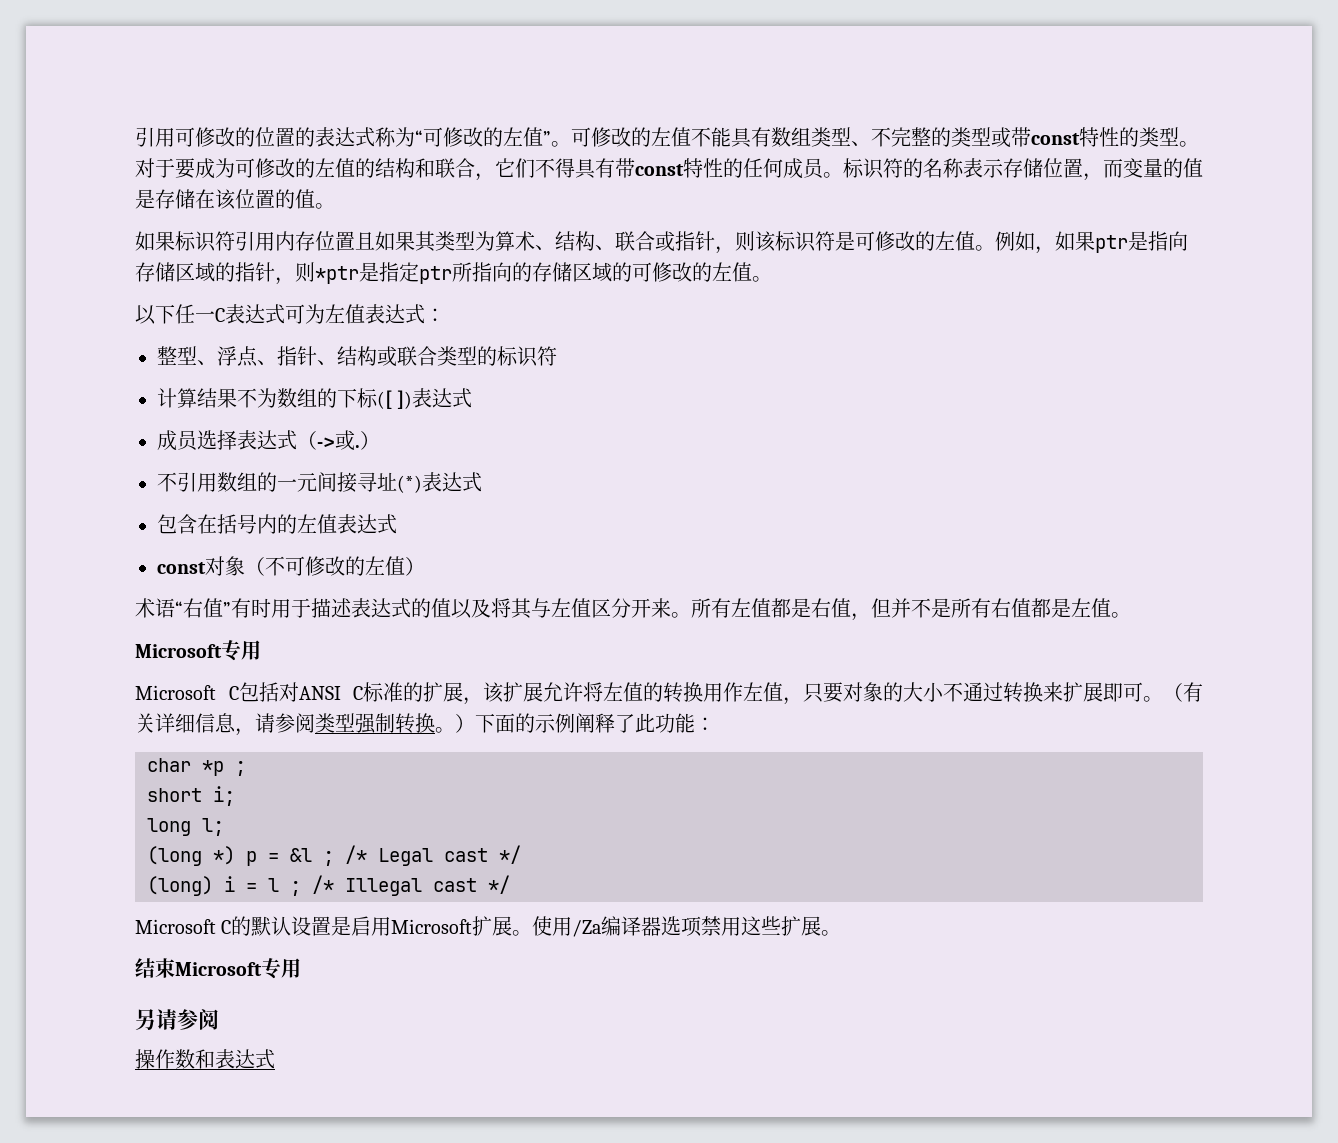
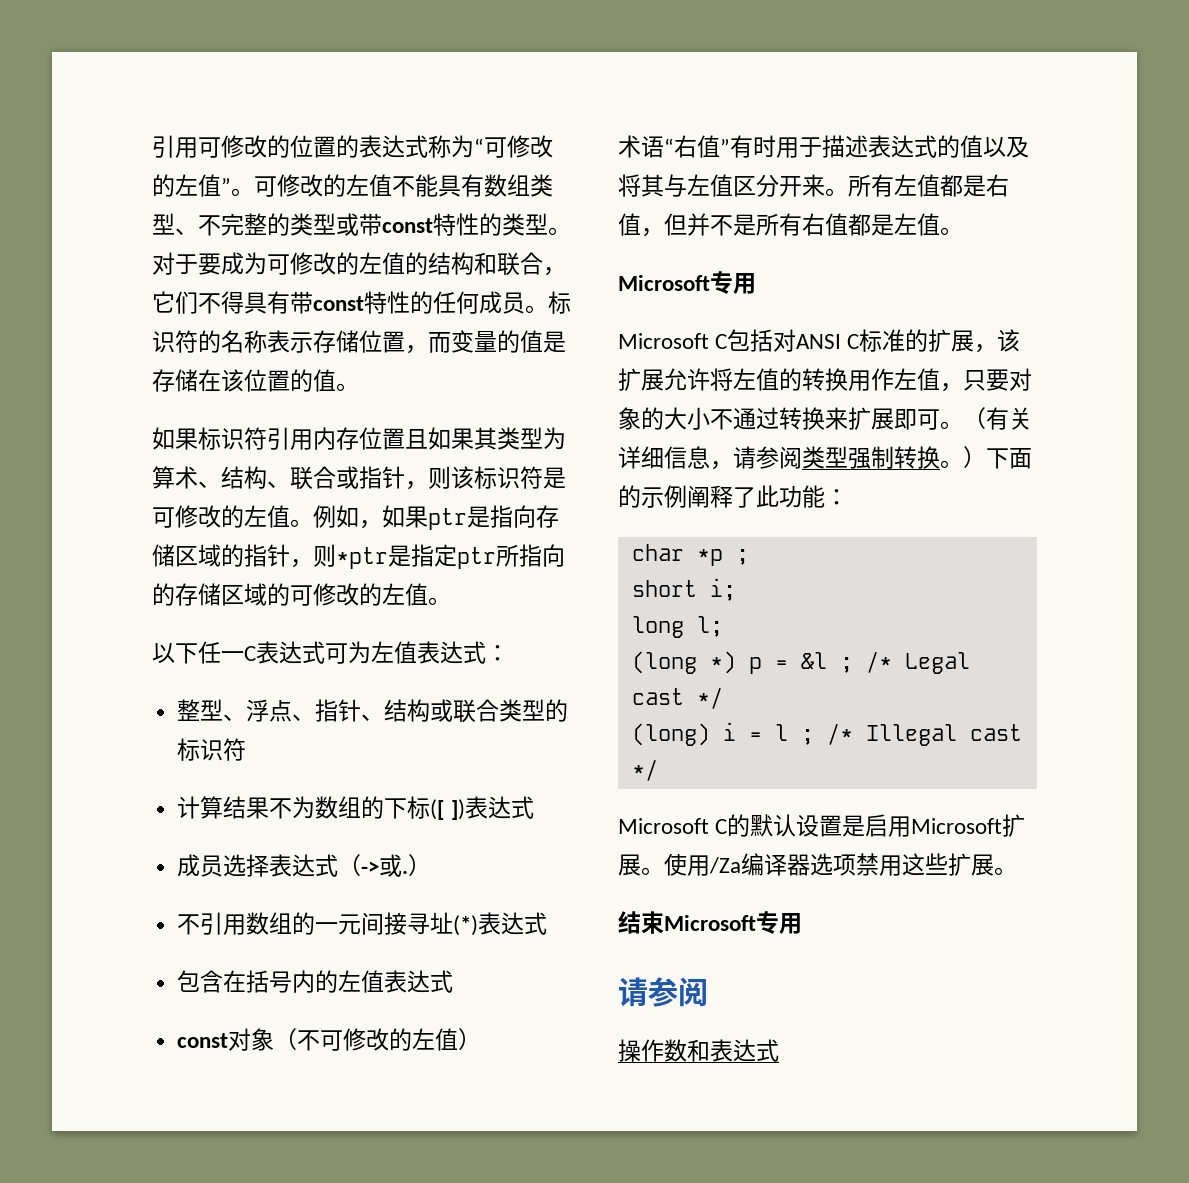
  结束Microsoft专用
- 另请参阅
+ 请参阅

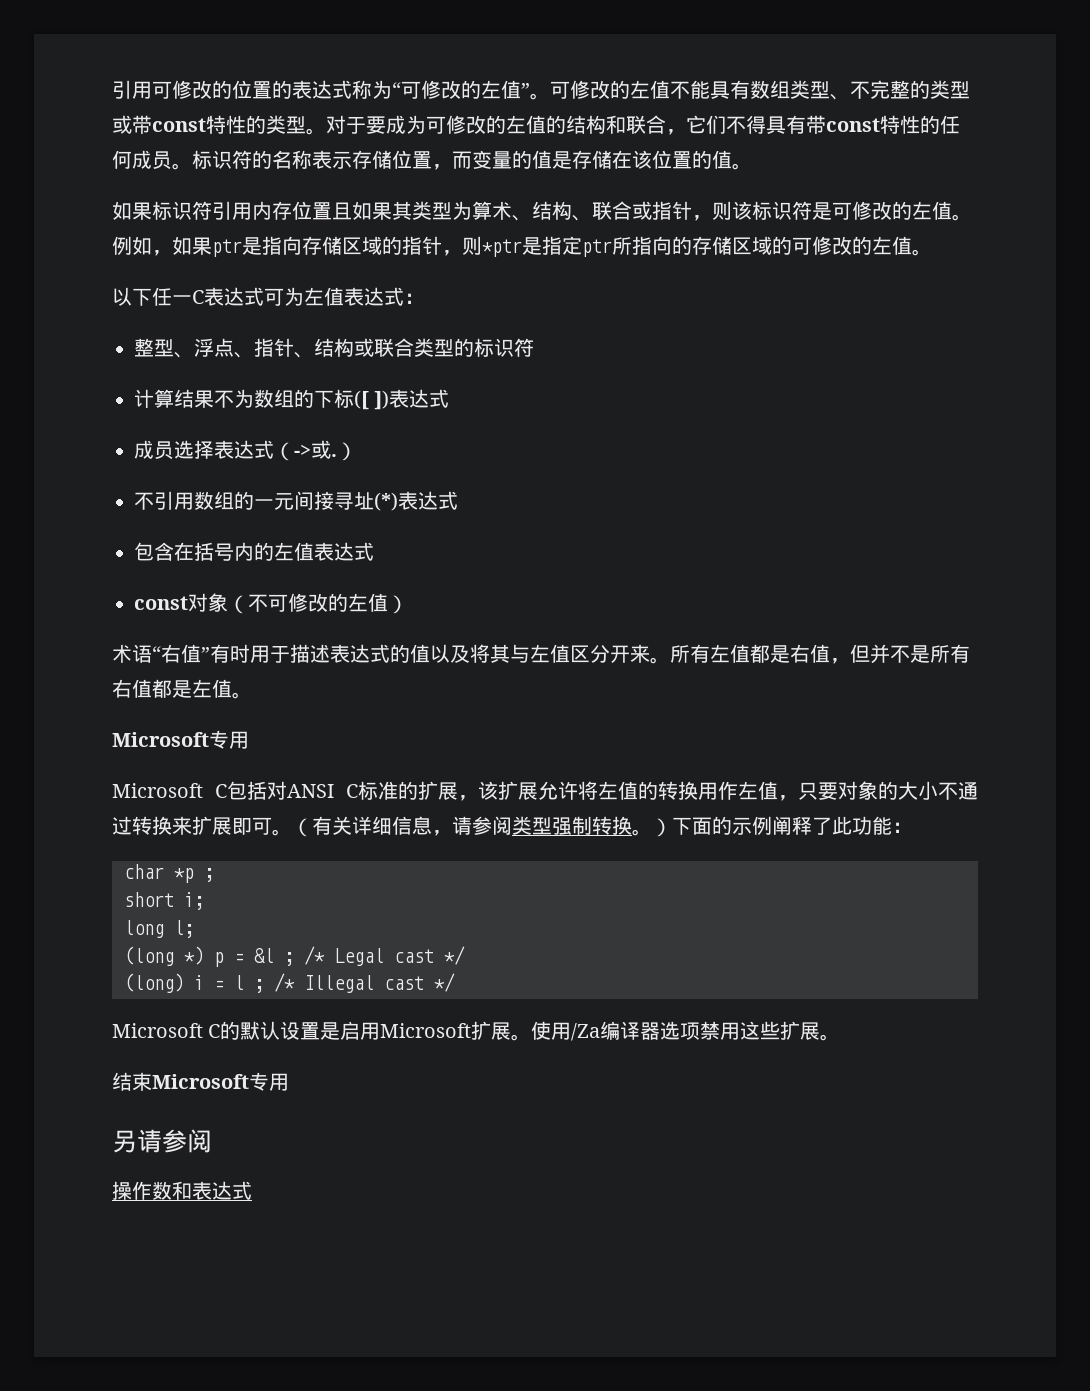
  结束Microsoft专用
- 请参阅
+ 另请参阅

